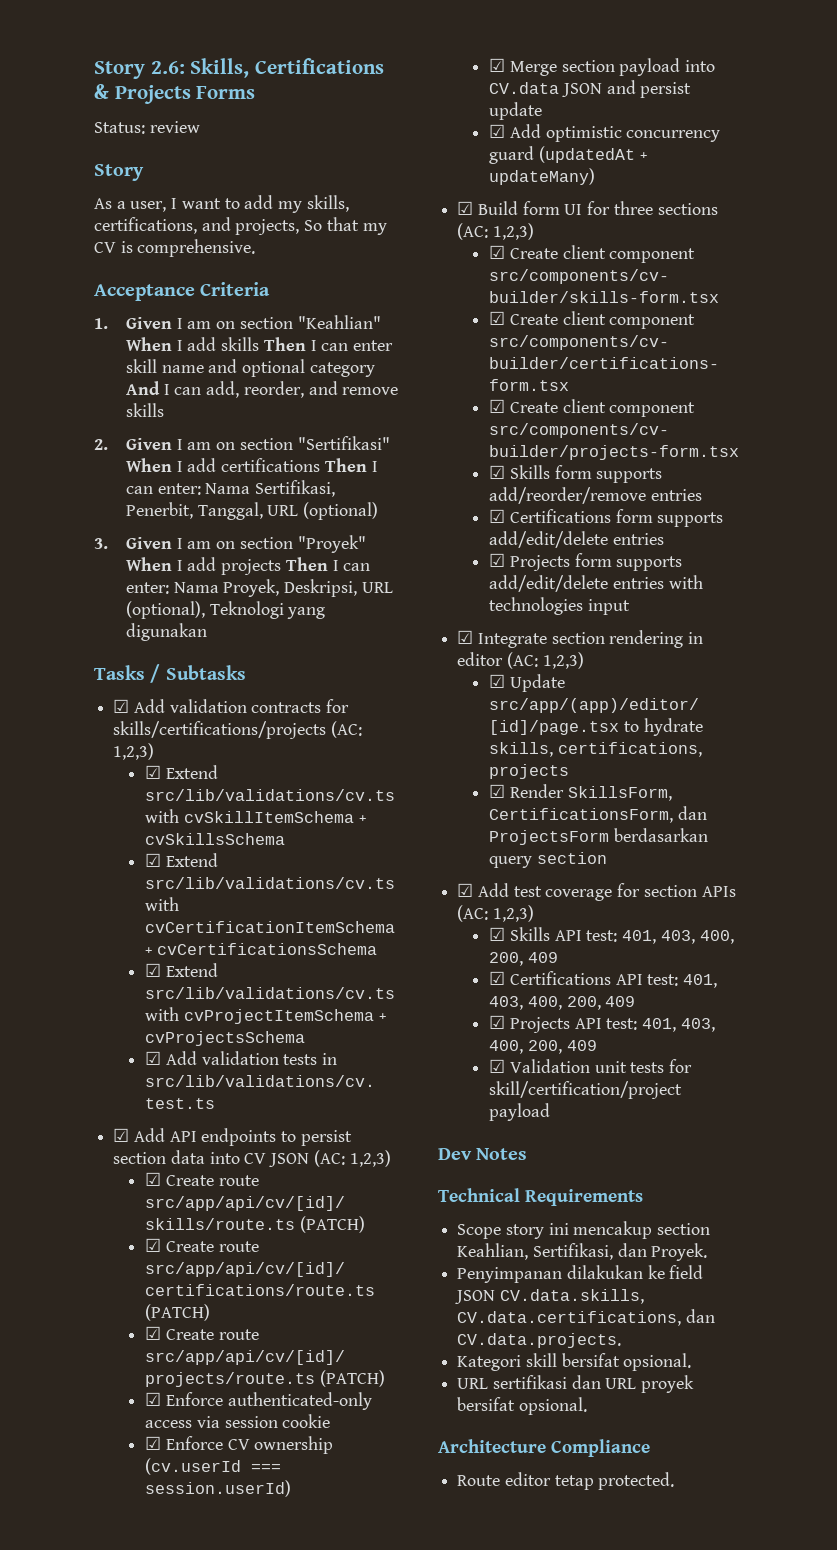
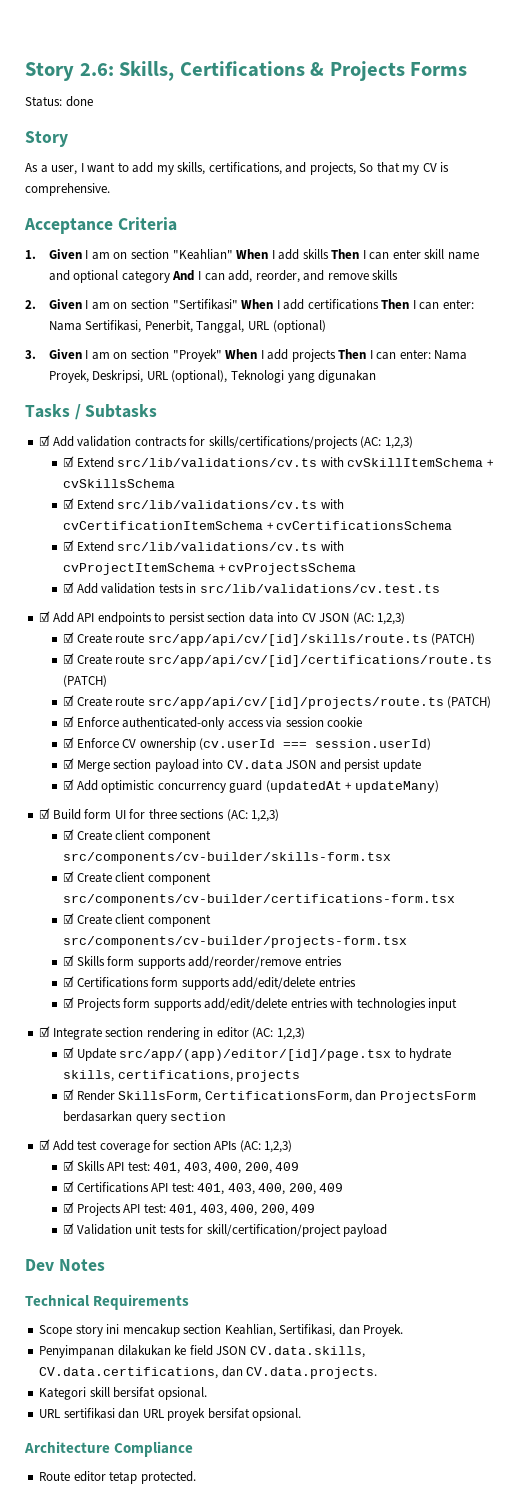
- Status: review
+ Status: done

